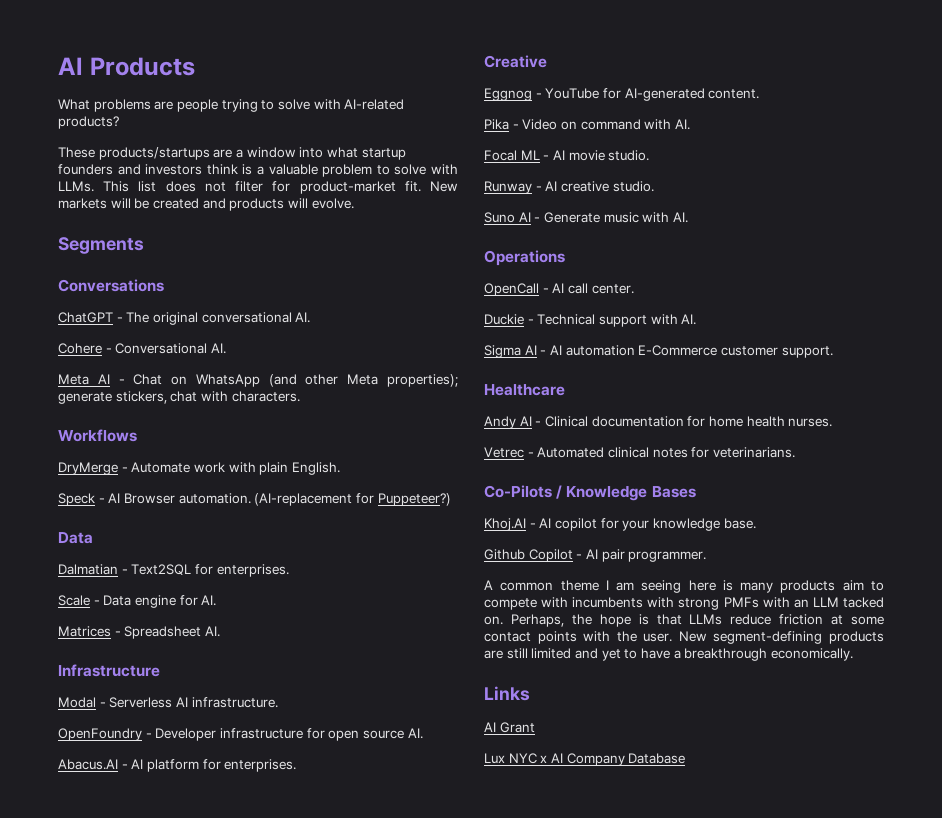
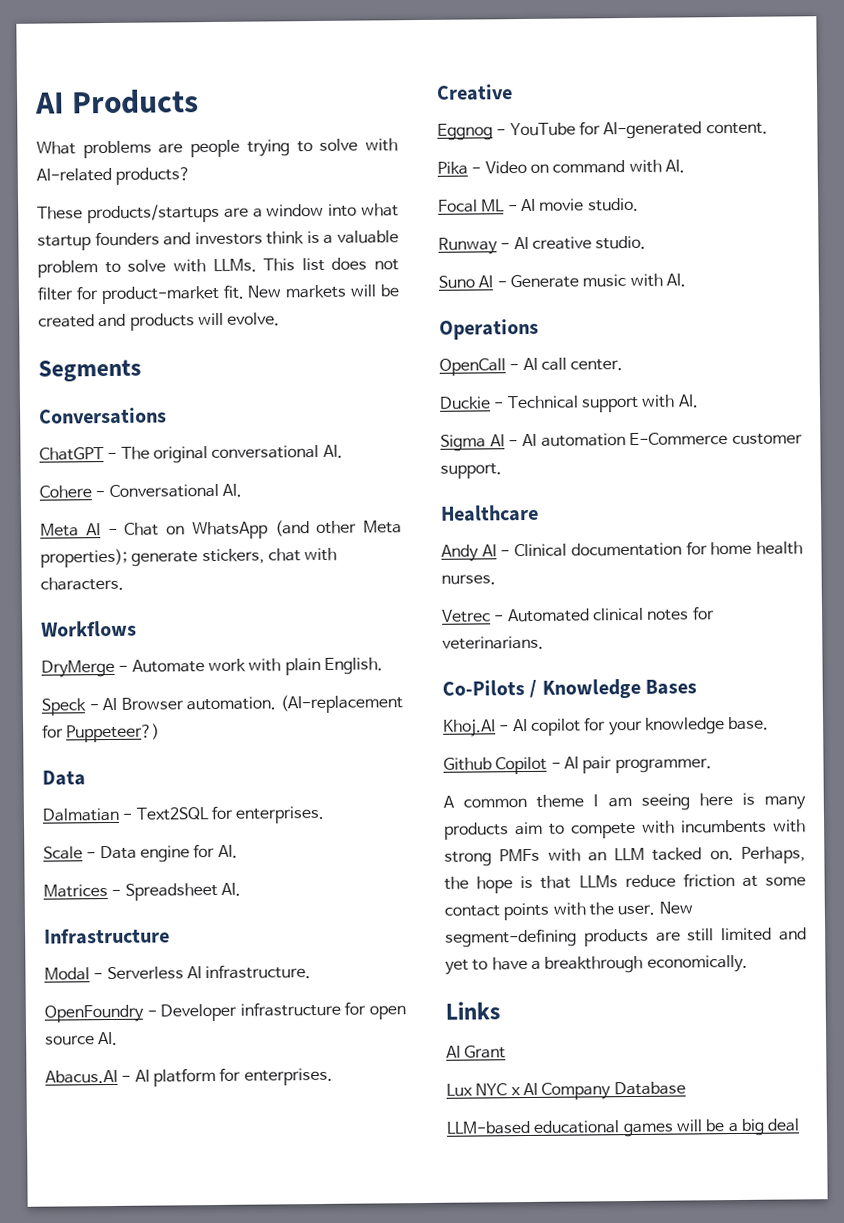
+ LLM-based educational games will be a big deal

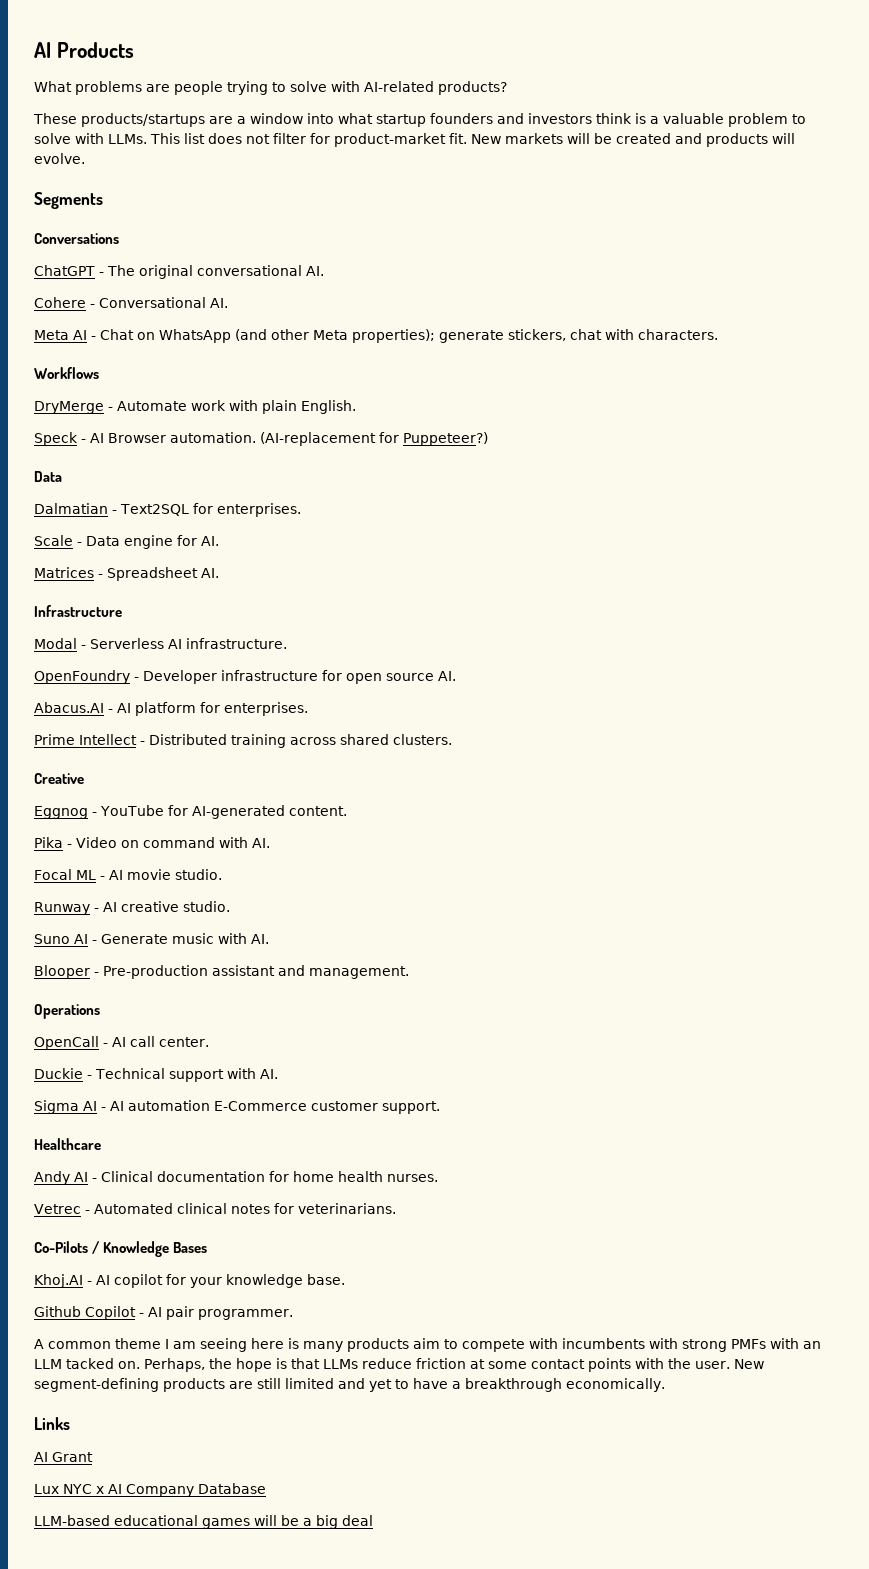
+ Prime Intellect - Distributed training across shared clusters.
+ Blooper - Pre-production assistant and management.

